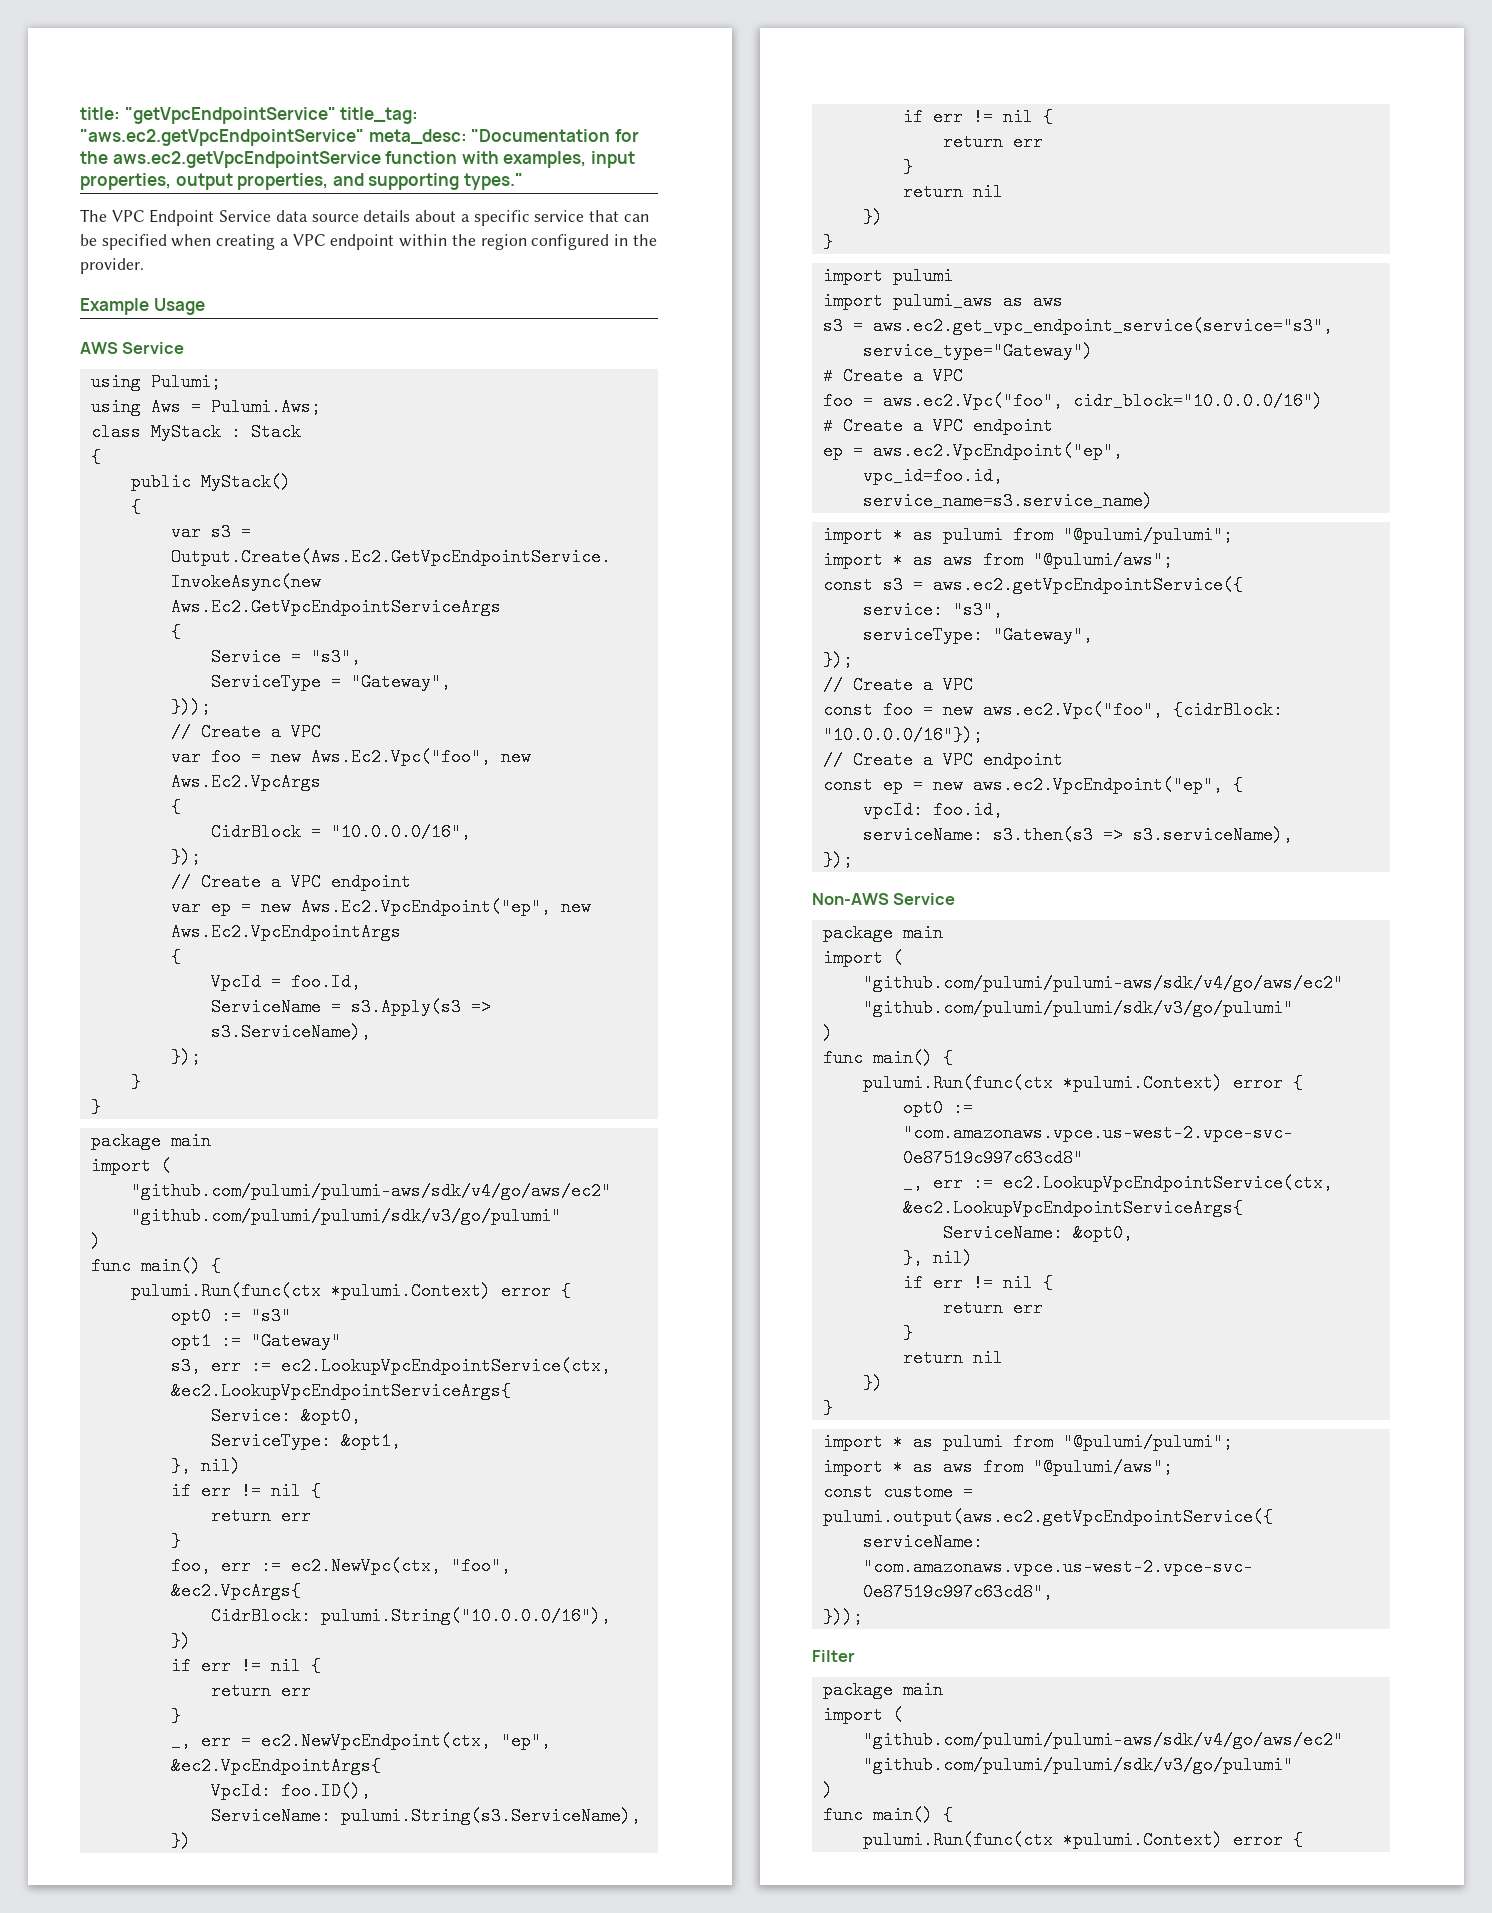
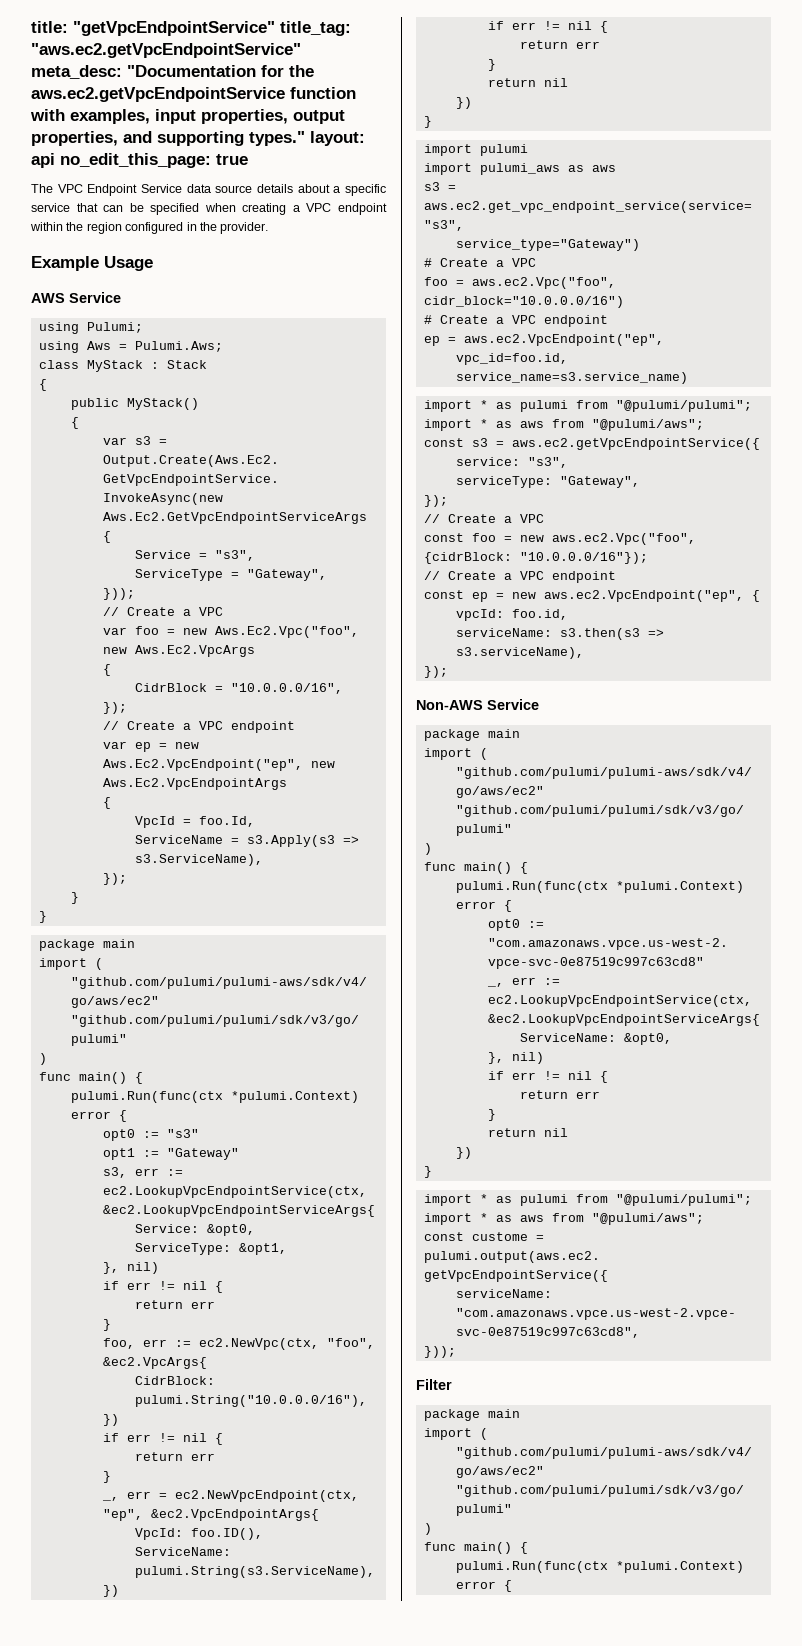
- title: "getVpcEndpointService" title_tag: "aws.ec2.getVpcEndpointService" meta_desc: "Documentation for the aws.ec2.getVpcEndpointService function with examples, input properties, output properties, and supporting types."
+ title: "getVpcEndpointService" title_tag: "aws.ec2.getVpcEndpointService" meta_desc: "Documentation for the aws.ec2.getVpcEndpointService function with examples, input properties, output properties, and supporting types." layout: api no_edit_this_page: true

